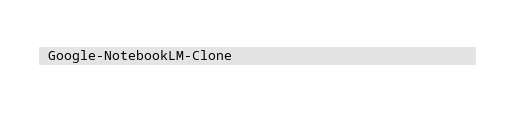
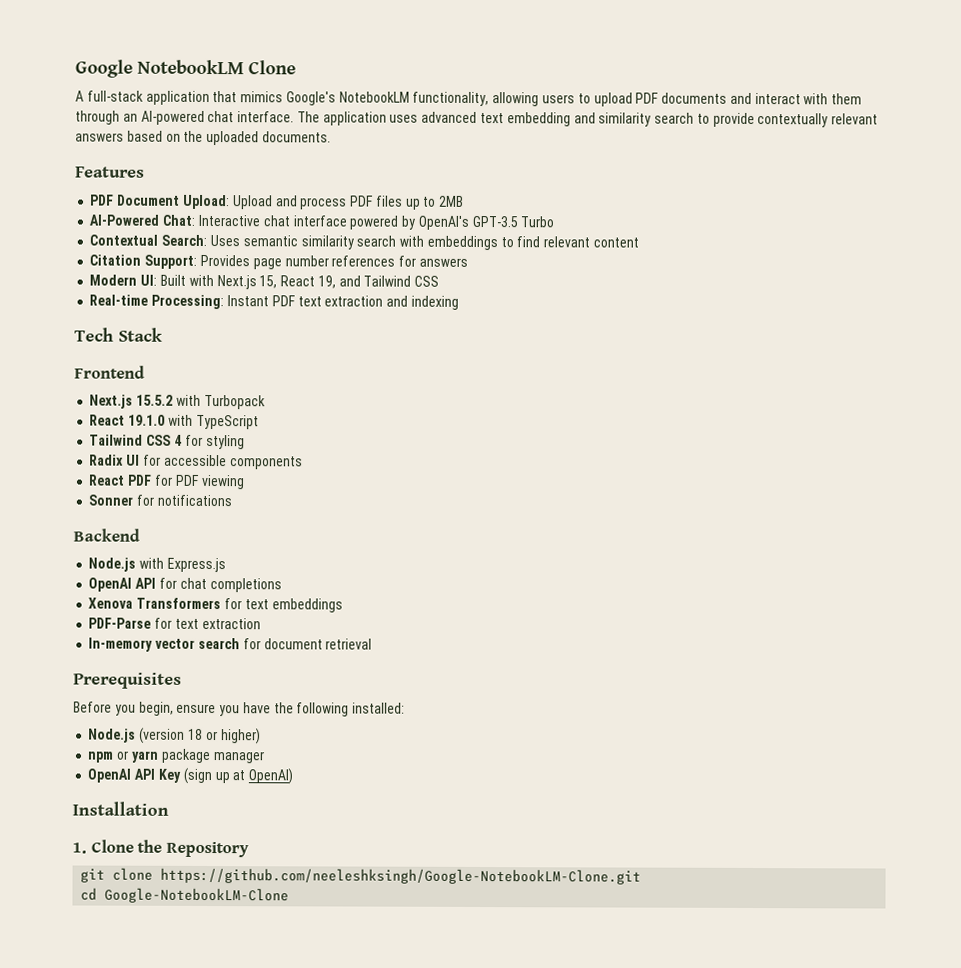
- Google-NotebookLM-Clone
+ Google NotebookLM Clone
+ A full-stack application that mimics Google's NotebookLM functionality, allowing users to upload PDF documents and interact with them through an AI-powered chat interface. The application uses advanced text embedding and similarity search to provide contextually relevant answers based on the uploaded documents.
+ Features
+ PDF Document Upload: Upload and process PDF files up to 2MB
+ AI-Powered Chat: Interactive chat interface powered by OpenAI's GPT-3.5 Turbo
+ Contextual Search: Uses semantic similarity search with embeddings to find relevant content
+ Citation Support: Provides page number references for answers
+ Modern UI: Built with Next.js 15, React 19, and Tailwind CSS
+ Real-time Processing: Instant PDF text extraction and indexing
+ Tech Stack
+ Frontend
+ Next.js 15.5.2 with Turbopack
+ React 19.1.0 with TypeScript
+ Tailwind CSS 4 for styling
+ Radix UI for accessible components
+ React PDF for PDF viewing
+ Sonner for notifications
+ Backend
+ Node.js with Express.js
+ OpenAI API for chat completions
+ Xenova Transformers for text embeddings
+ PDF-Parse for text extraction
+ In-memory vector search for document retrieval
+ Prerequisites
+ Before you begin, ensure you have the following installed:
+ Node.js (version 18 or higher)
+ npm or yarn package manager
+ OpenAI API Key (sign up at OpenAI)
+ Installation
+ 1. Clone the Repository
+ git clone https://github.com/neeleshksingh/Google-NotebookLM-Clone.git
+ cd Google-NotebookLM-Clone

